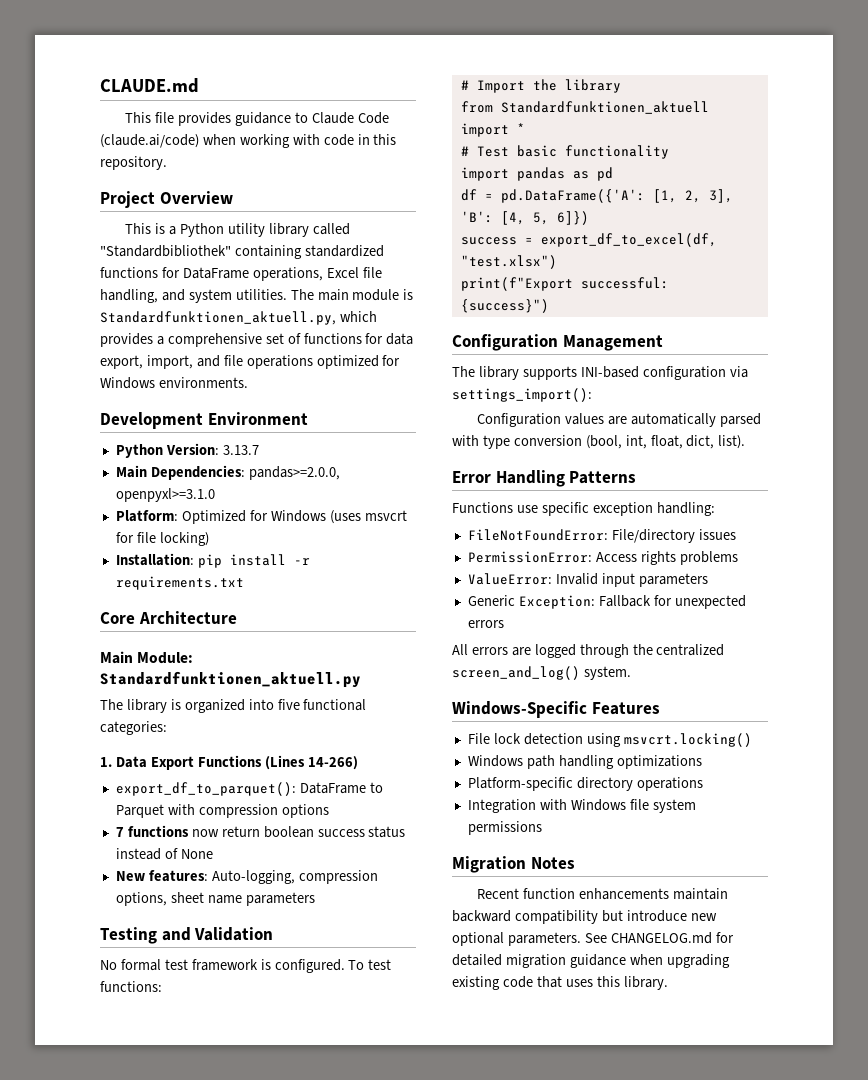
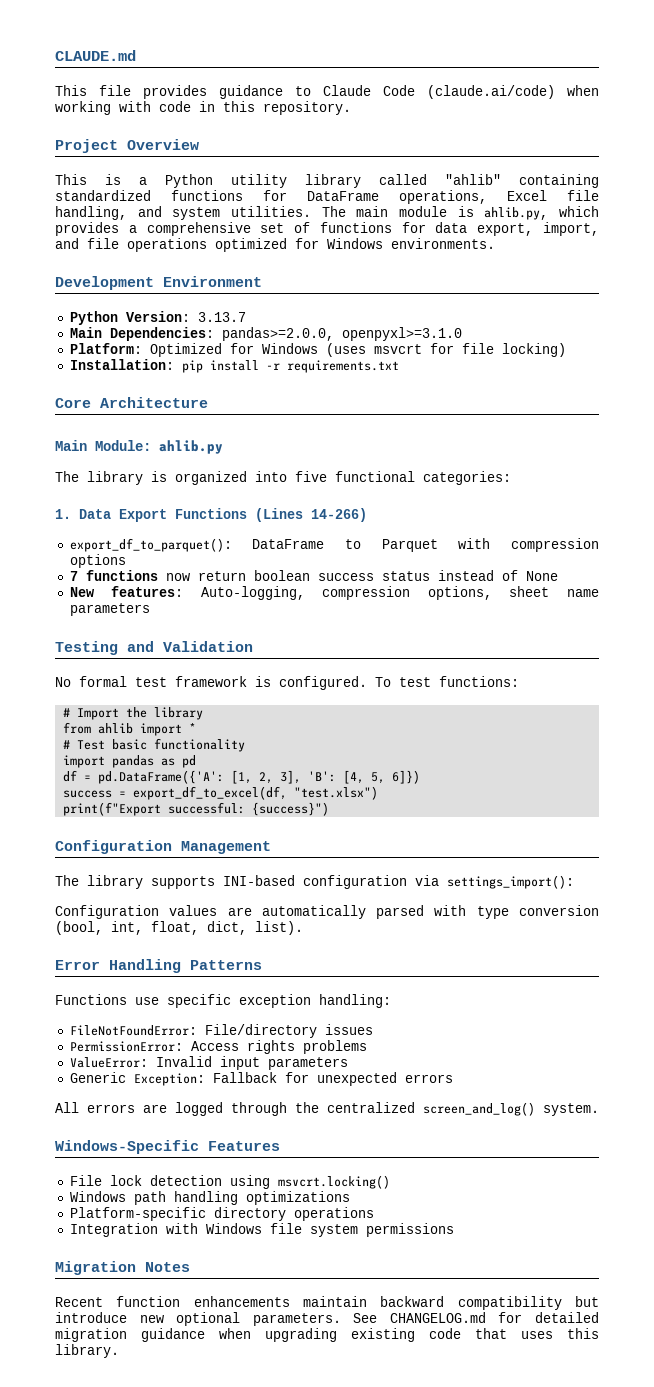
- This is a Python utility library called "Standardbibliothek" containing standardized functions for DataFrame operations, Excel file handling, and system utilities.
+ This is a Python utility library called "ahlib" containing standardized functions for DataFrame operations, Excel file handling, and system utilities.
- The main module is Standardfunktionen_aktuell.py, which provides a comprehensive set of functions for data export, import, and file operations optimized for Windows environments.
+ The main module is ahlib.py, which provides a comprehensive set of functions for data export, import, and file operations optimized for Windows environments.
- Main Module: Standardfunktionen_aktuell.py
+ Main Module: ahlib.py
- from Standardfunktionen_aktuell import *
+ from ahlib import *

